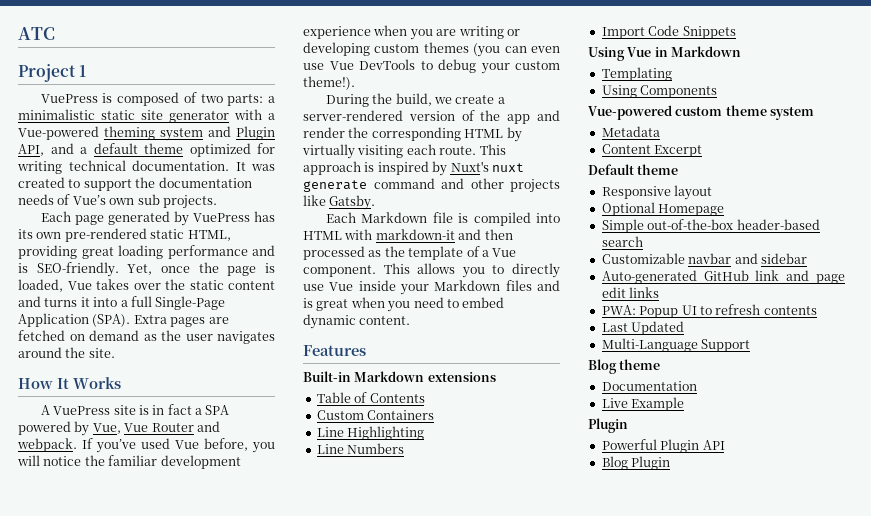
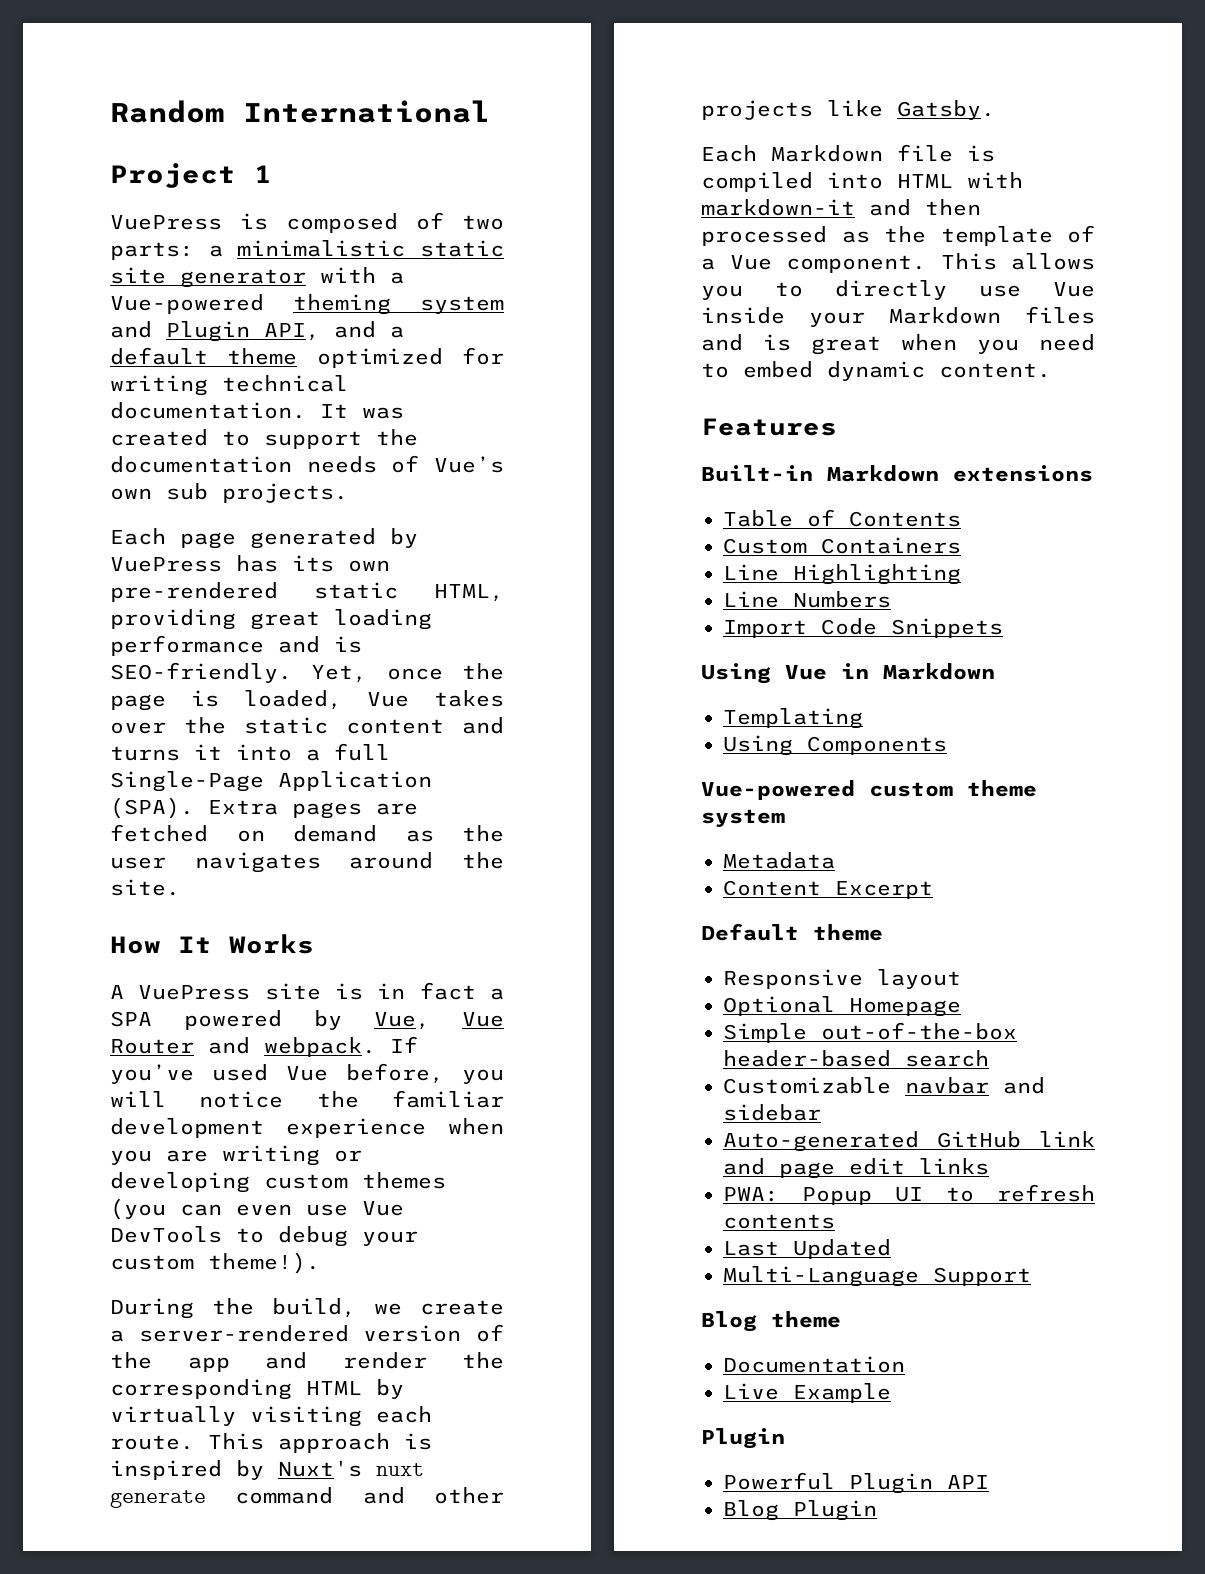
- ATC
+ Random International

